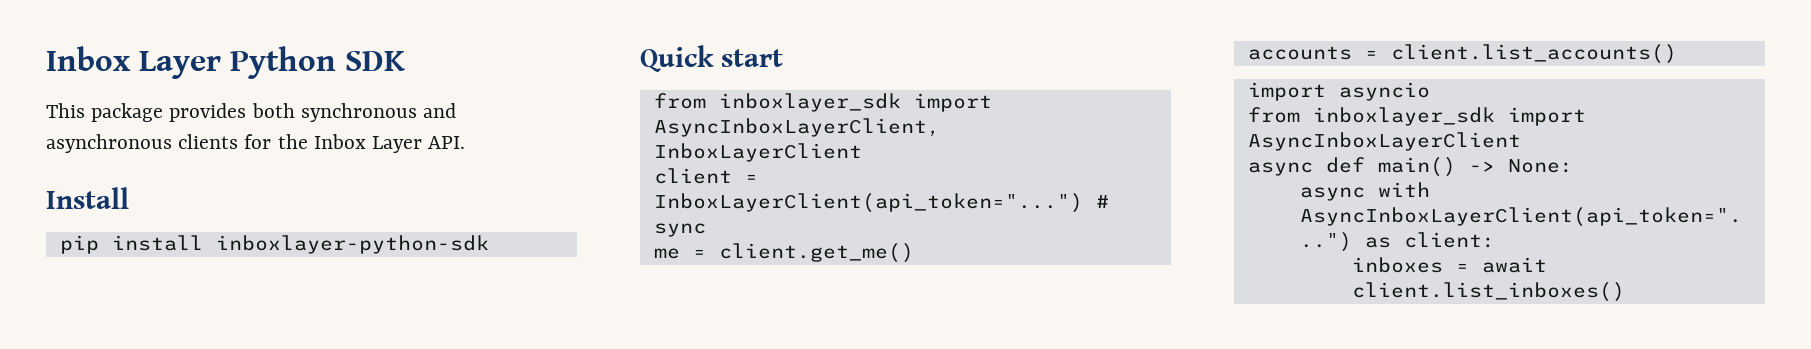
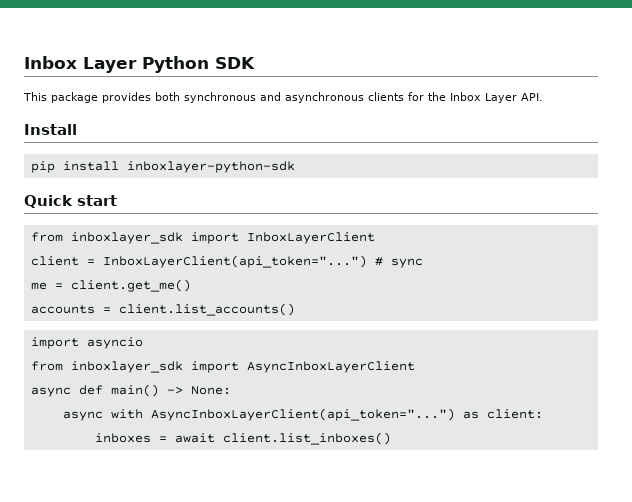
- from inboxlayer_sdk import AsyncInboxLayerClient, InboxLayerClient
+ from inboxlayer_sdk import InboxLayerClient

